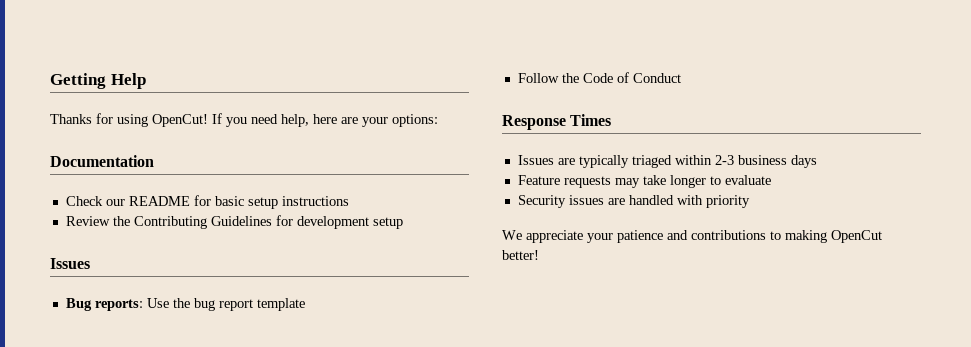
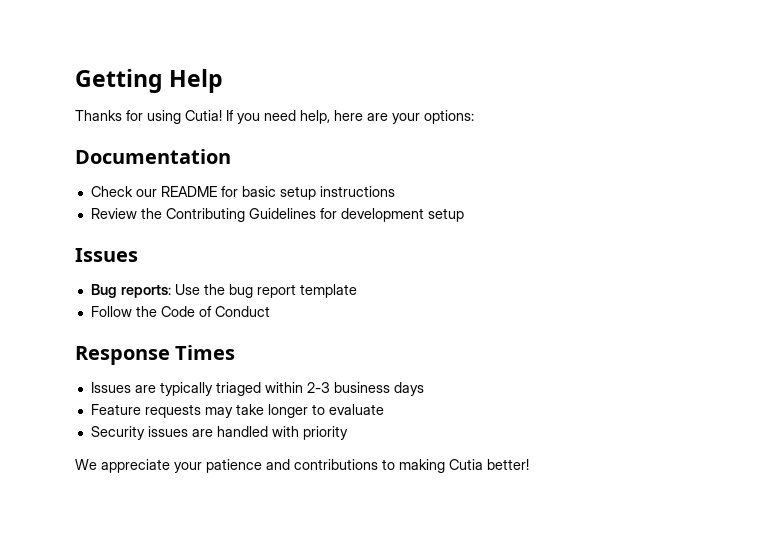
- Thanks for using OpenCut!
+ Thanks for using Cutia!
- We appreciate your patience and contributions to making OpenCut better!
+ We appreciate your patience and contributions to making Cutia better!

